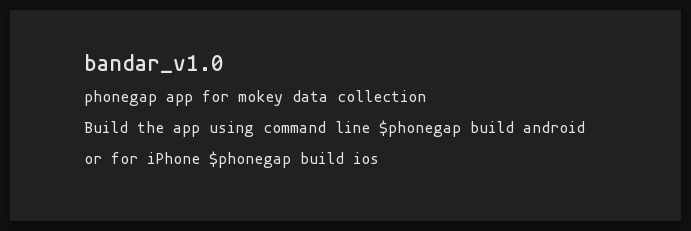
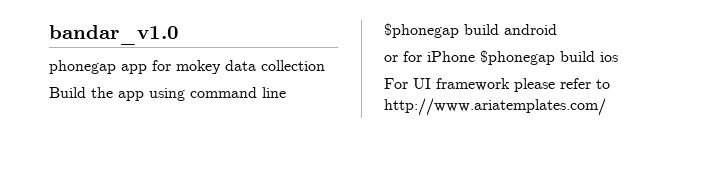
+ For UI framework please refer to http://www.ariatemplates.com/

